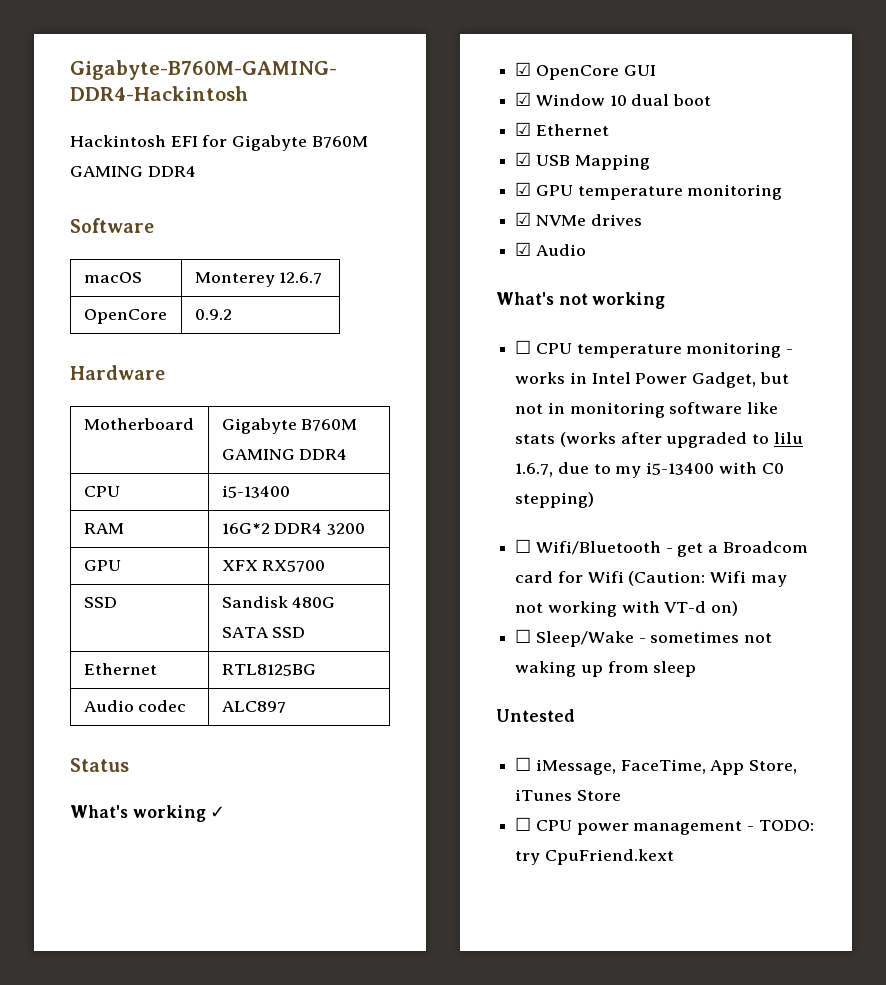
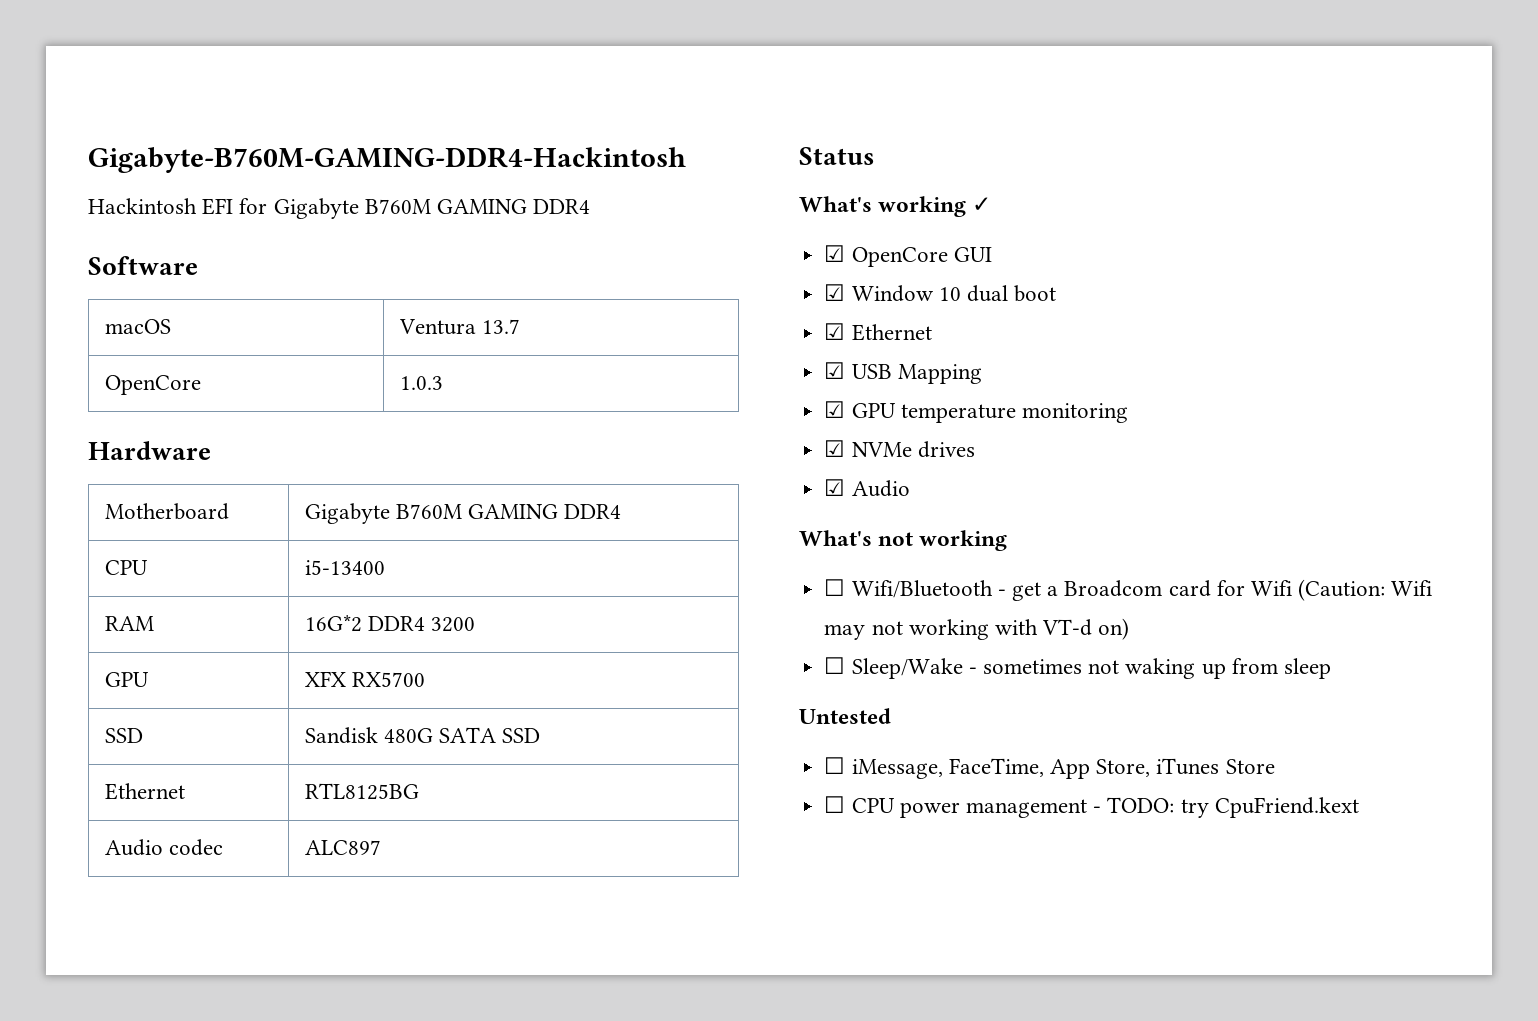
- macOS | Monterey 12.6.7
+ macOS | Ventura 13.7
- OpenCore | 0.9.2
+ OpenCore | 1.0.3
- ☐ CPU temperature monitoring - works in Intel Power Gadget, but not in monitoring software like stats (works after upgraded to lilu 1.6.7, due to my i5-13400 with C0 stepping)

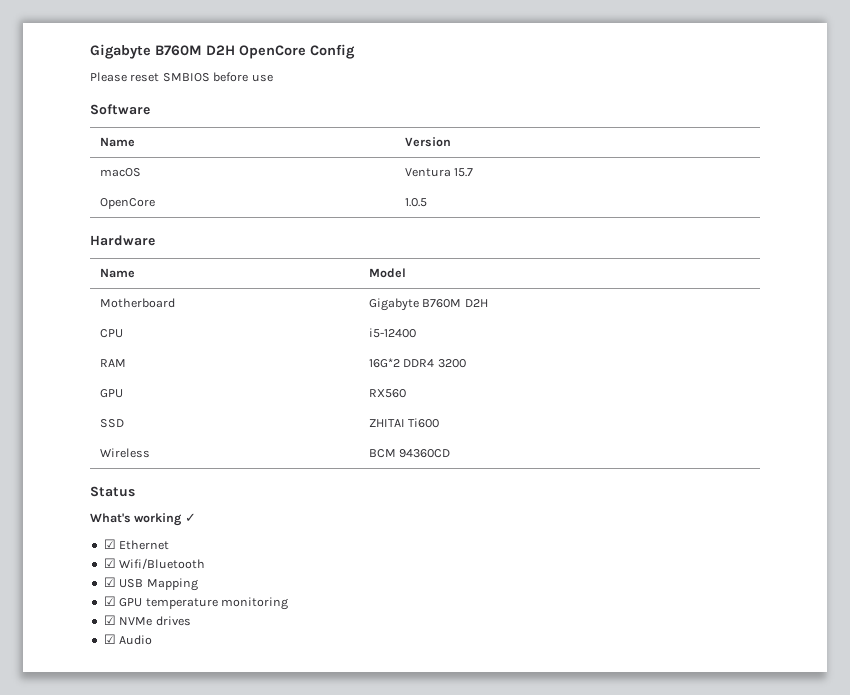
- Gigabyte-B760M-GAMING-DDR4-Hackintosh
- Hackintosh EFI for Gigabyte B760M GAMING DDR4
+ Gigabyte B760M D2H OpenCore Config
+ Please reset SMBIOS before use
+ Name | Version
- macOS | Ventura 13.7
+ macOS | Ventura 15.7
- OpenCore | 1.0.3
+ OpenCore | 1.0.5
+ Name | Model
- Motherboard | Gigabyte B760M GAMING DDR4
+ Motherboard | Gigabyte B760M D2H
- CPU | i5-13400
+ CPU | i5-12400
- GPU | XFX RX5700
+ GPU | RX560
- SSD | Sandisk 480G SATA SSD
- Ethernet | RTL8125BG
- Audio codec | ALC897
+ SSD | ZHITAI Ti600
+ Wireless | BCM 94360CD
- ☑ OpenCore GUI
- ☑ Window 10 dual boot
  ☑ Ethernet
+ ☑ Wifi/Bluetooth
- What's not working
- ☐ Wifi/Bluetooth - get a Broadcom card for Wifi (Caution: Wifi may not working with VT-d on)
- ☐ Sleep/Wake - sometimes not waking up from sleep
- Untested
- ☐ iMessage, FaceTime, App Store, iTunes Store
- ☐ CPU power management - TODO: try CpuFriend.kext

